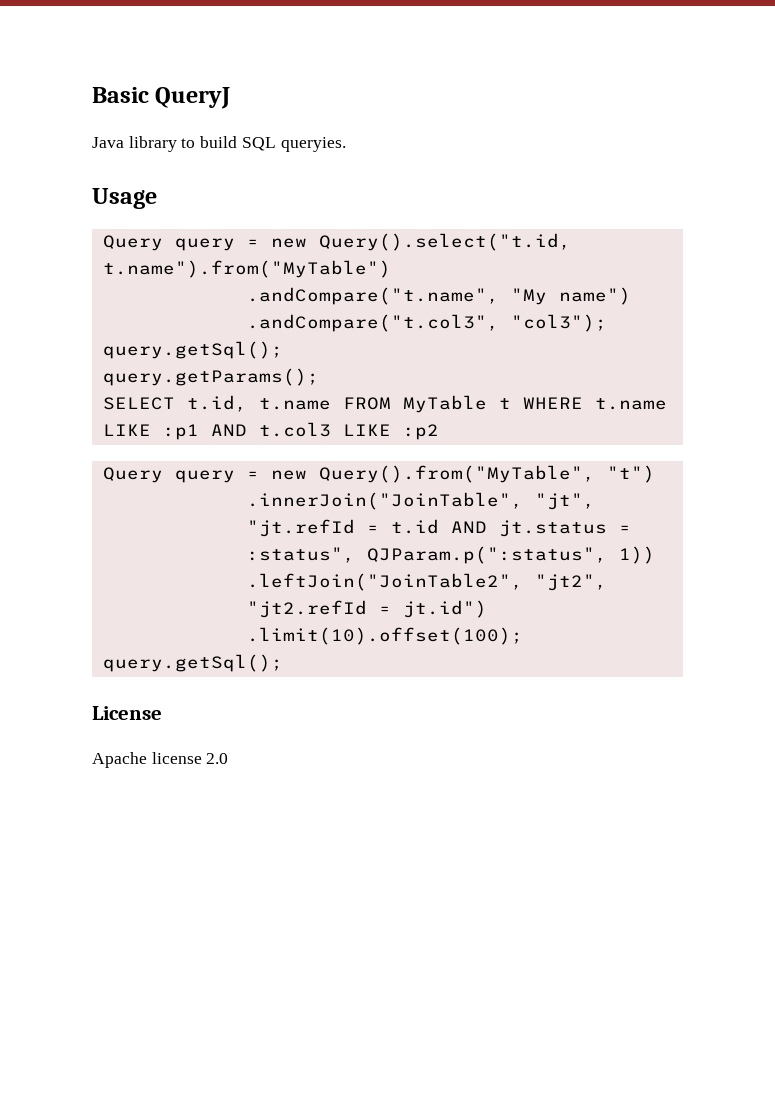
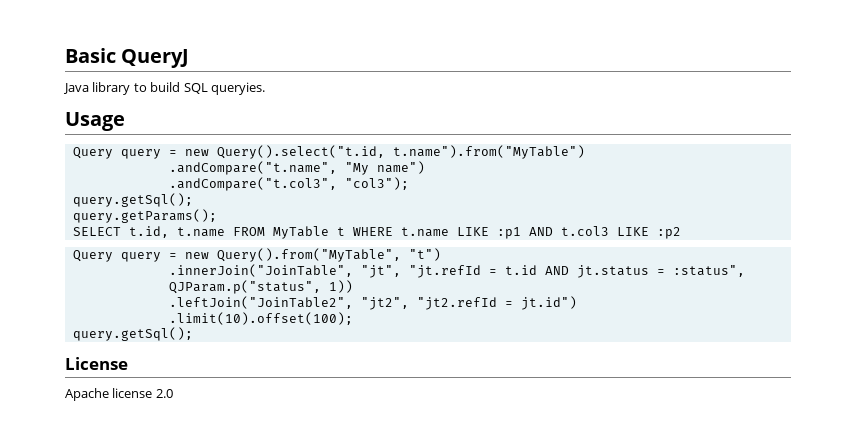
- .innerJoin("JoinTable", "jt", "jt.refId = t.id AND jt.status = :status", QJParam.p(":status", 1))
+ .innerJoin("JoinTable", "jt", "jt.refId = t.id AND jt.status = :status", QJParam.p("status", 1))

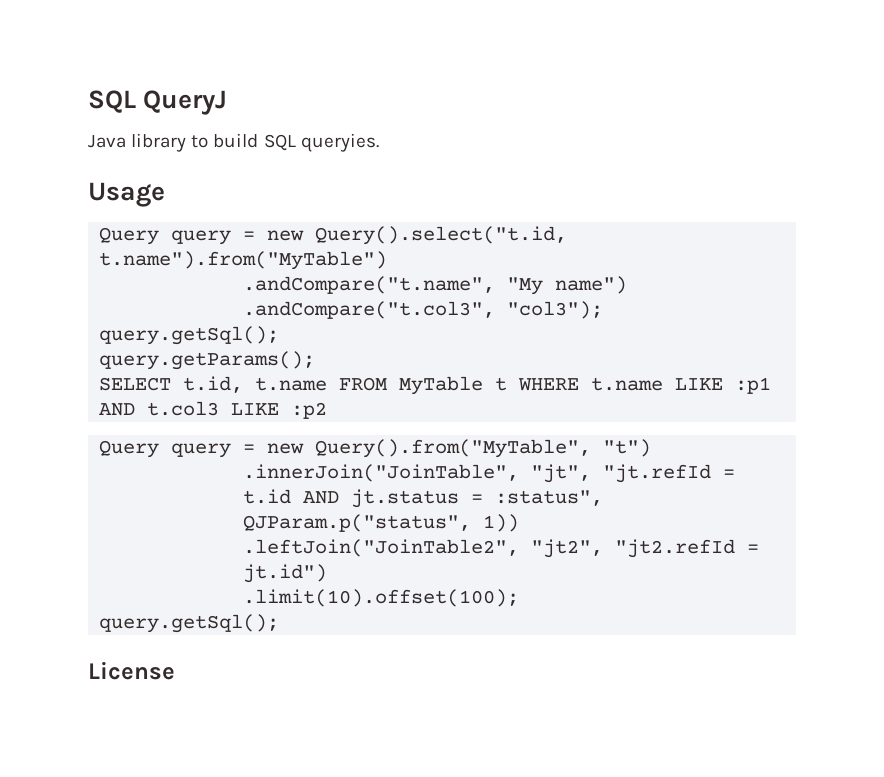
- Basic QueryJ
+ SQL QueryJ
- Apache license 2.0

